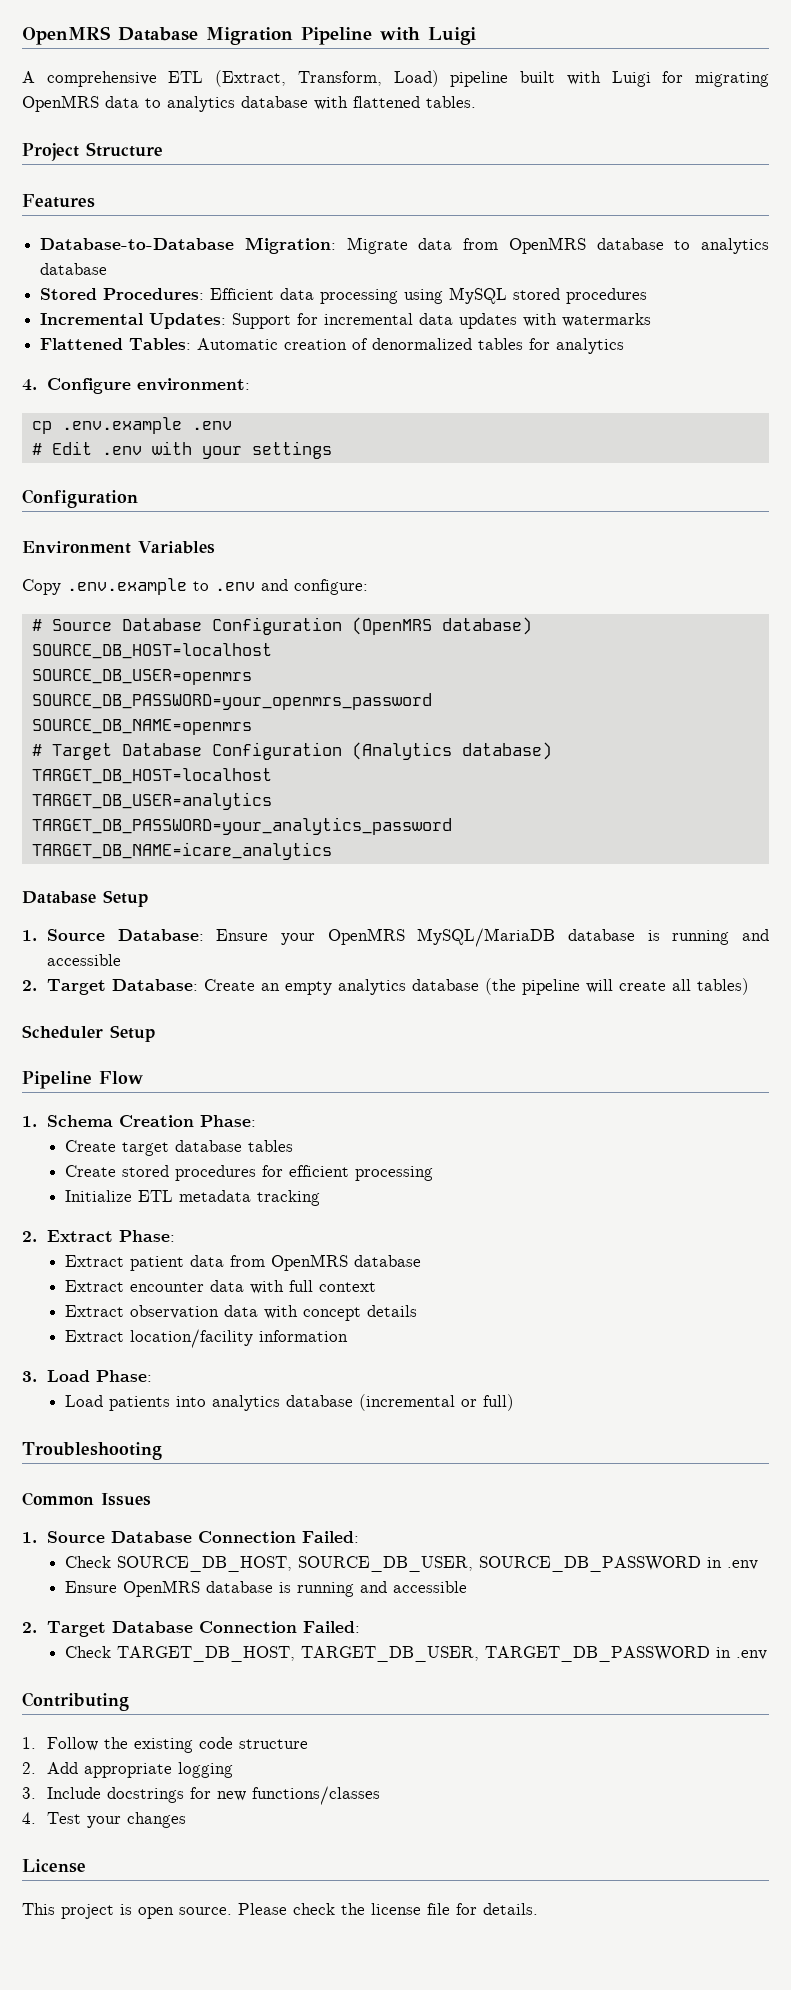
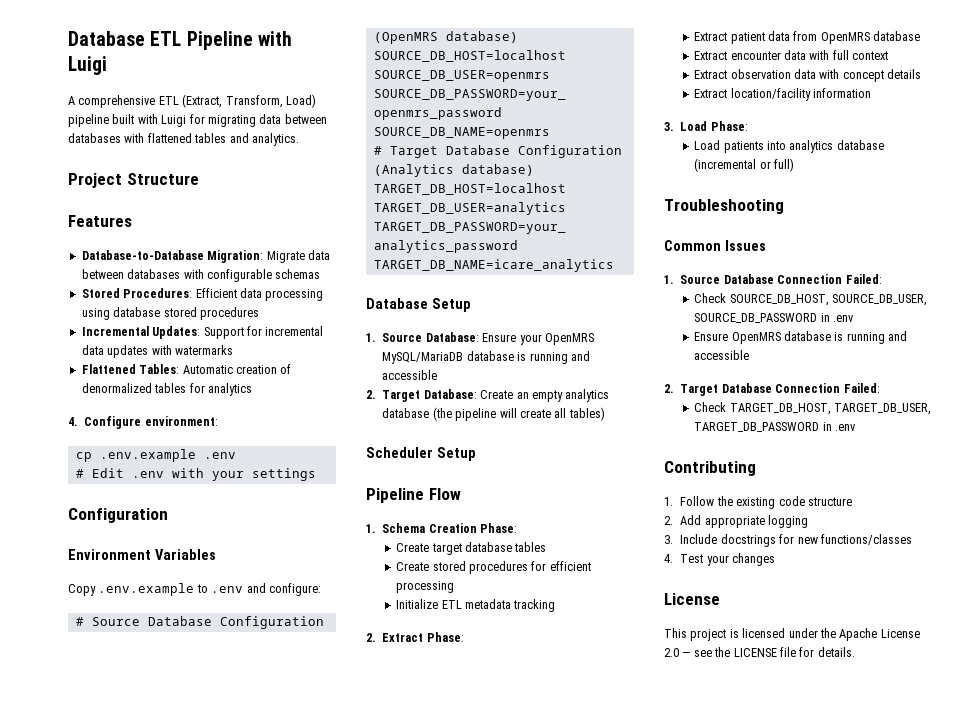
- OpenMRS Database Migration Pipeline with Luigi
+ Database ETL Pipeline with Luigi
- A comprehensive ETL (Extract, Transform, Load) pipeline built with Luigi for migrating OpenMRS data to analytics database with flattened tables.
+ A comprehensive ETL (Extract, Transform, Load) pipeline built with Luigi for migrating data between databases with flattened tables and analytics.
- Database-to-Database Migration: Migrate data from OpenMRS database to analytics database
+ Database-to-Database Migration: Migrate data between databases with configurable schemas
- Stored Procedures: Efficient data processing using MySQL stored procedures
+ Stored Procedures: Efficient data processing using database stored procedures
- This project is open source. Please check the license file for details.
+ This project is licensed under the Apache License 2.0 — see the LICENSE file for details.

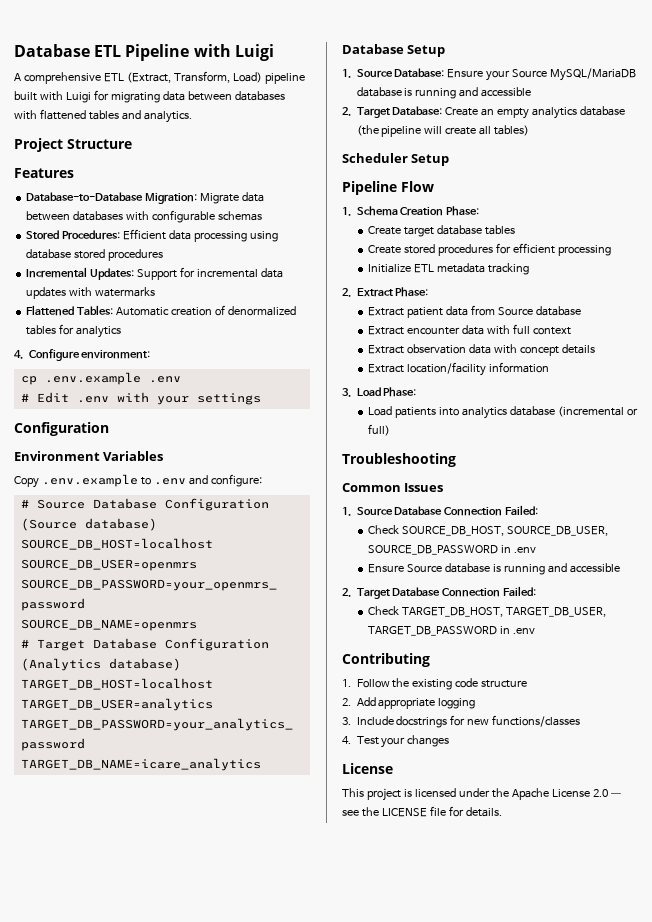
- # Source Database Configuration (OpenMRS database)
+ # Source Database Configuration (Source database)
- 1. Source Database: Ensure your OpenMRS MySQL/MariaDB database is running and accessible
+ 1. Source Database: Ensure your Source MySQL/MariaDB database is running and accessible
- Extract patient data from OpenMRS database
+ Extract patient data from Source database
- Ensure OpenMRS database is running and accessible
+ Ensure Source database is running and accessible

